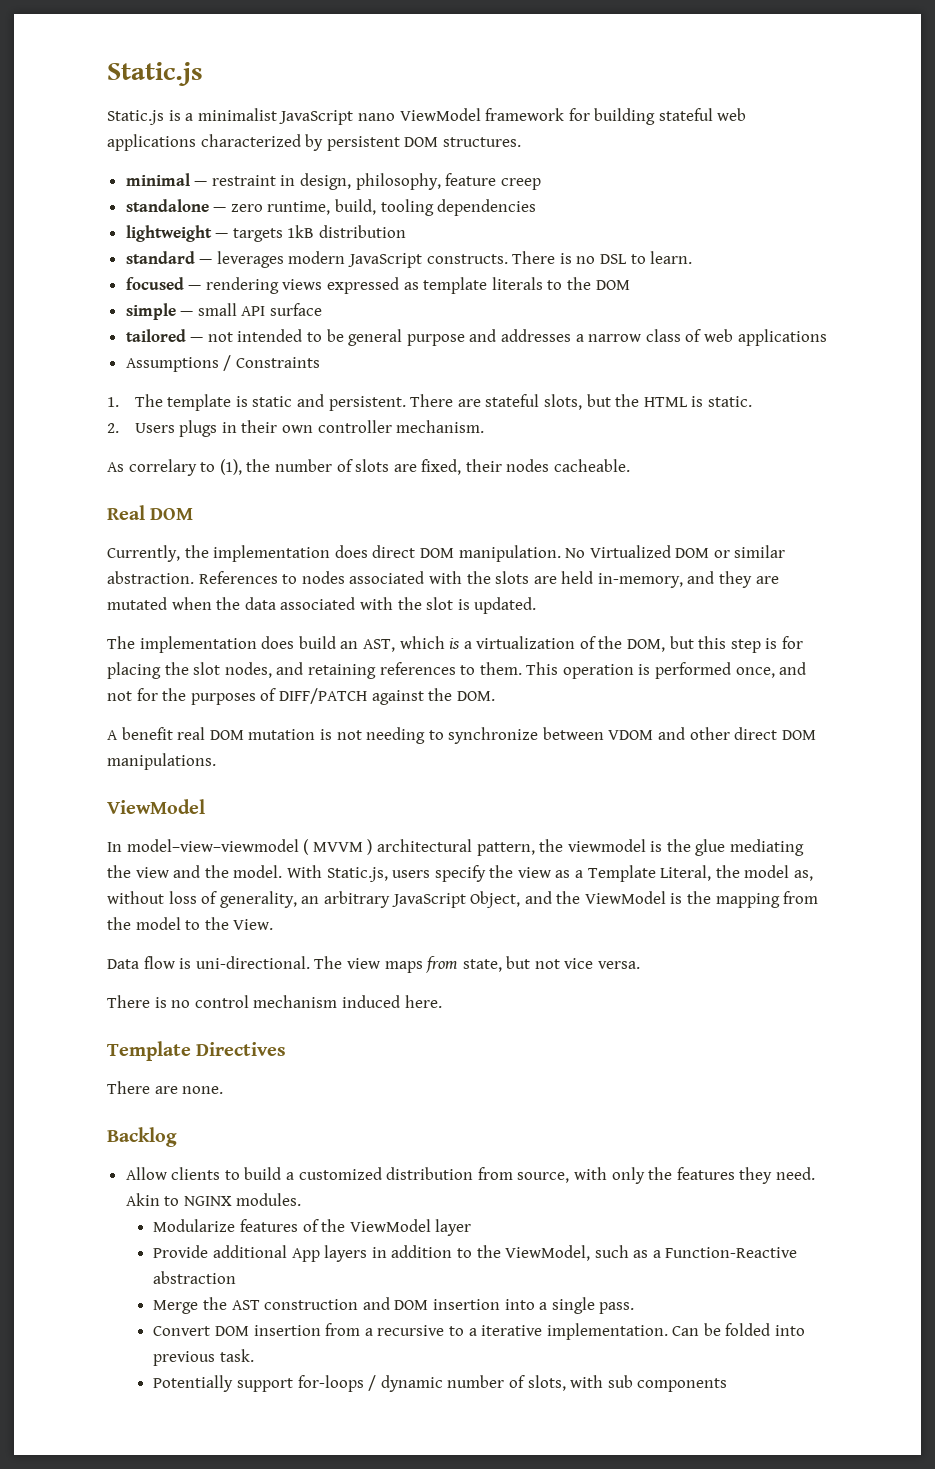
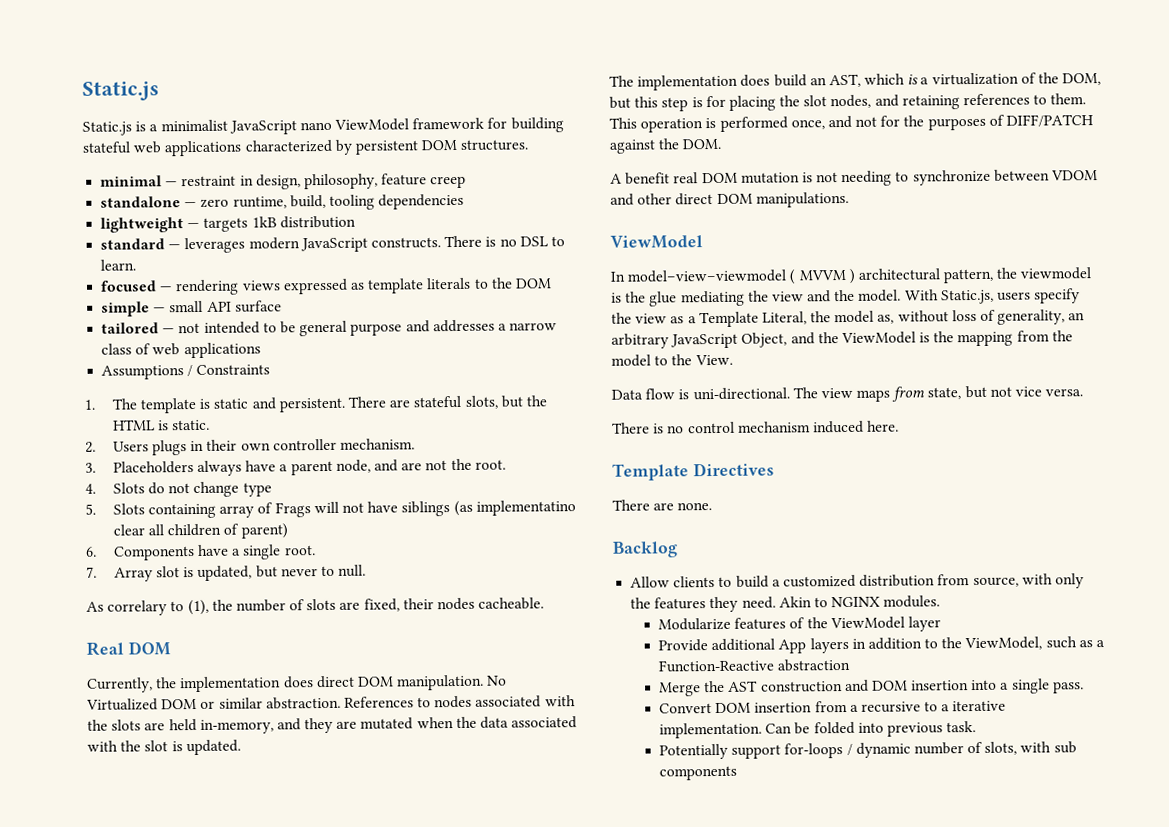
+ 3. Placeholders always have a parent node, and are not the root.
+ 4. Slots do not change type
+ 5. Slots containing array of Frags will not have siblings (as implementatino clear all children of parent)
+ 6. Components have a single root.
+ 7. Array slot is updated, but never to null.

